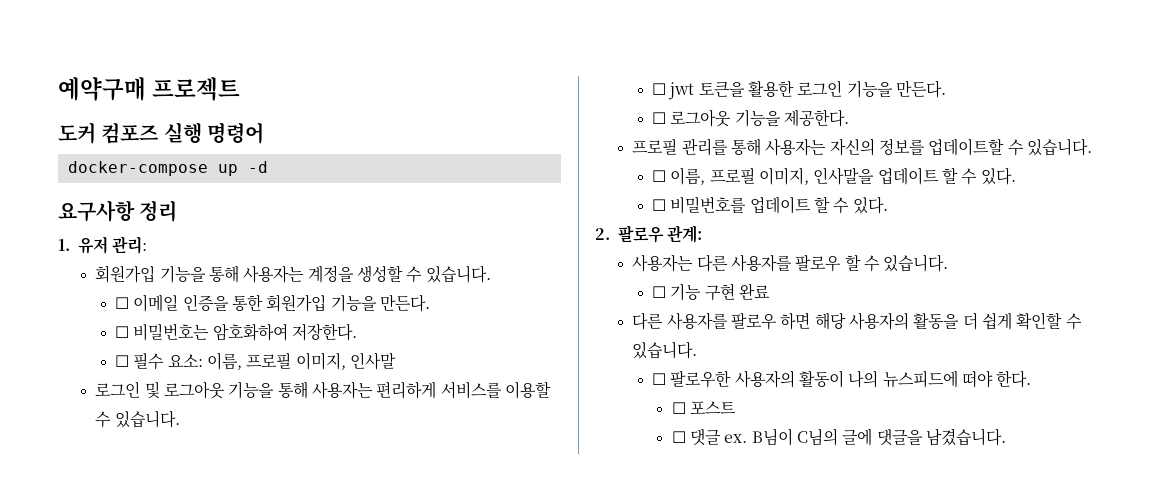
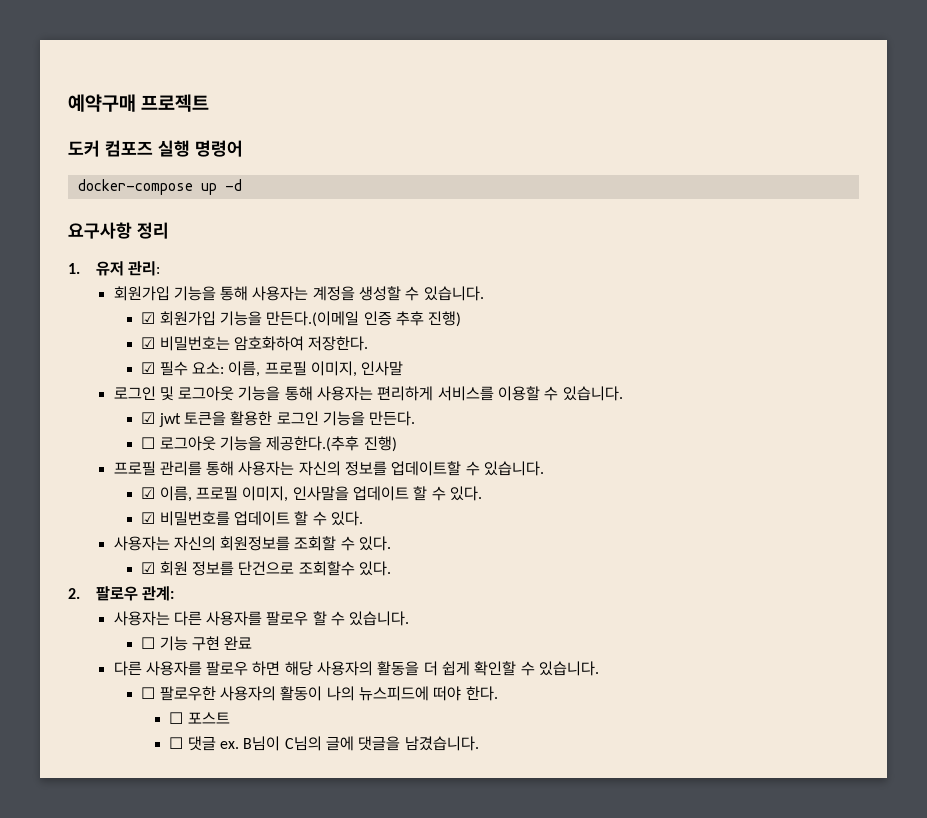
- ☐ 이메일 인증을 통한 회원가입 기능을 만든다.
- ☐ 비밀번호는 암호화하여 저장한다.
+ ☑ 회원가입 기능을 만든다.(이메일 인증 추후 진행)
+ ☑ 비밀번호는 암호화하여 저장한다.
- ☐ 필수 요소: 이름, 프로필 이미지, 인사말
+ ☑ 필수 요소: 이름, 프로필 이미지, 인사말
- ☐ jwt 토큰을 활용한 로그인 기능을 만든다.
+ ☑ jwt 토큰을 활용한 로그인 기능을 만든다.
- ☐ 로그아웃 기능을 제공한다.
+ ☐ 로그아웃 기능을 제공한다.(추후 진행)
- ☐ 이름, 프로필 이미지, 인사말을 업데이트 할 수 있다.
+ ☑ 이름, 프로필 이미지, 인사말을 업데이트 할 수 있다.
- ☐ 비밀번호를 업데이트 할 수 있다.
+ ☑ 비밀번호를 업데이트 할 수 있다.
+ 사용자는 자신의 회원정보를 조회할 수 있다.
+ ☑ 회원 정보를 단건으로 조회할수 있다.

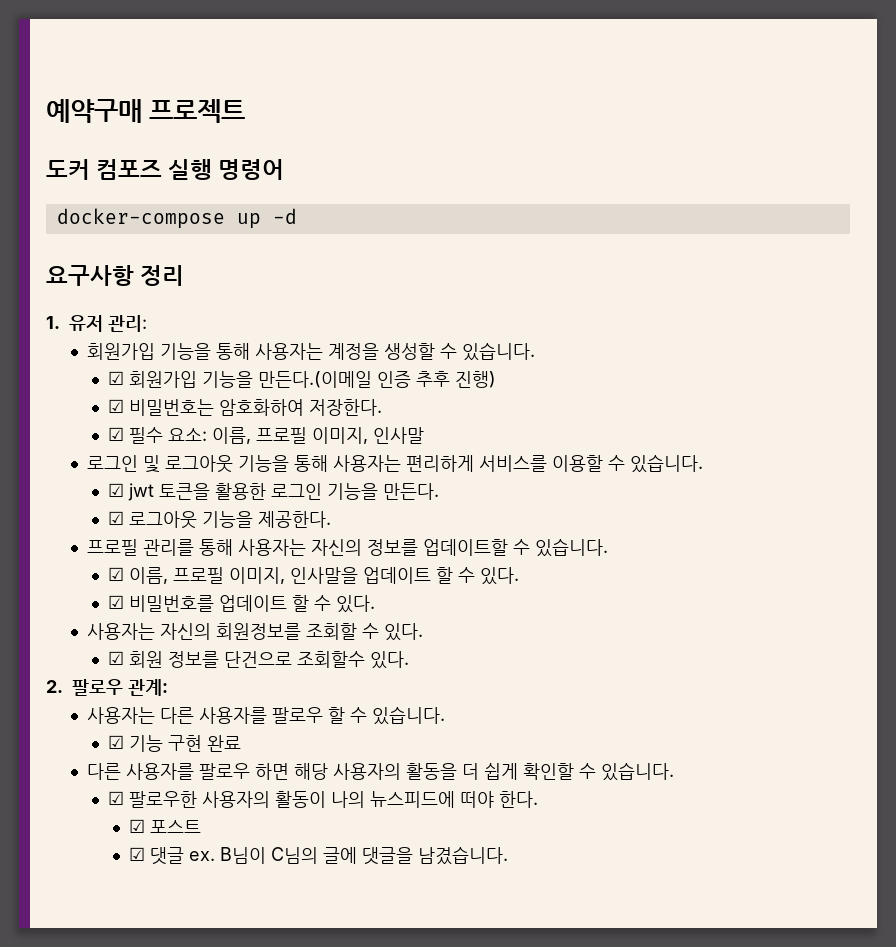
- ☐ 로그아웃 기능을 제공한다.(추후 진행)
+ ☑ 로그아웃 기능을 제공한다.
- ☐ 기능 구현 완료
+ ☑ 기능 구현 완료
- ☐ 팔로우한 사용자의 활동이 나의 뉴스피드에 떠야 한다.
+ ☑ 팔로우한 사용자의 활동이 나의 뉴스피드에 떠야 한다.
- ☐ 포스트
+ ☑ 포스트
- ☐ 댓글 ex.
+ ☑ 댓글 ex.

